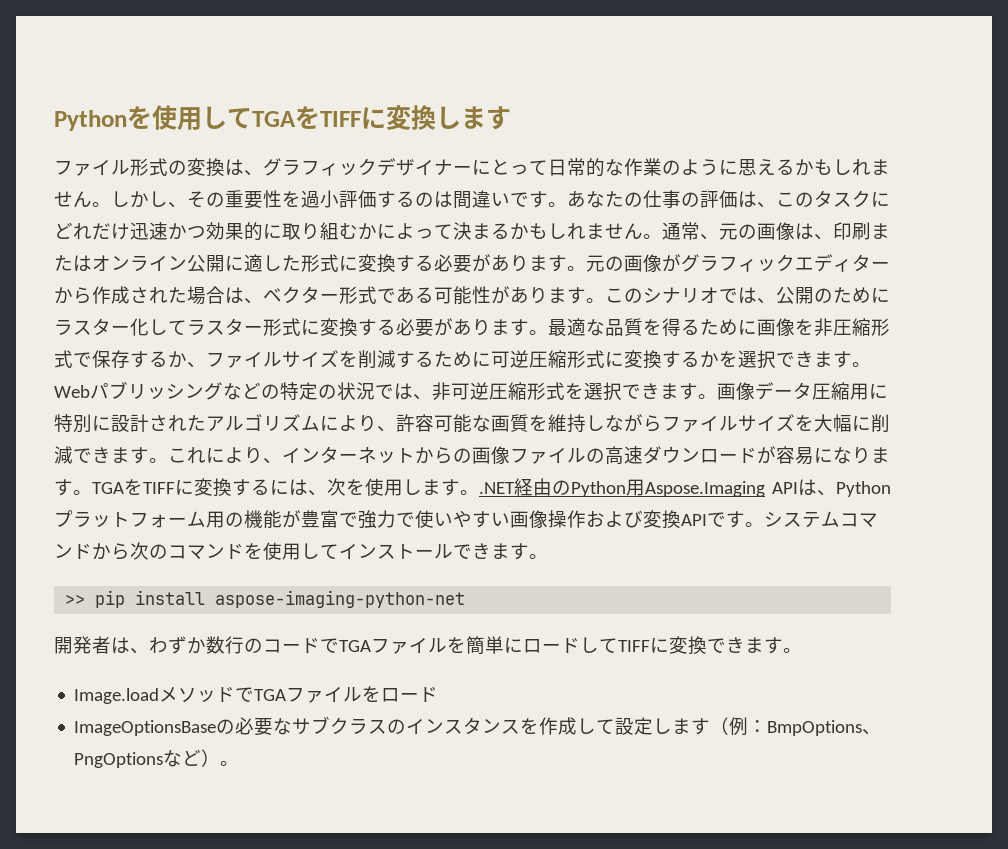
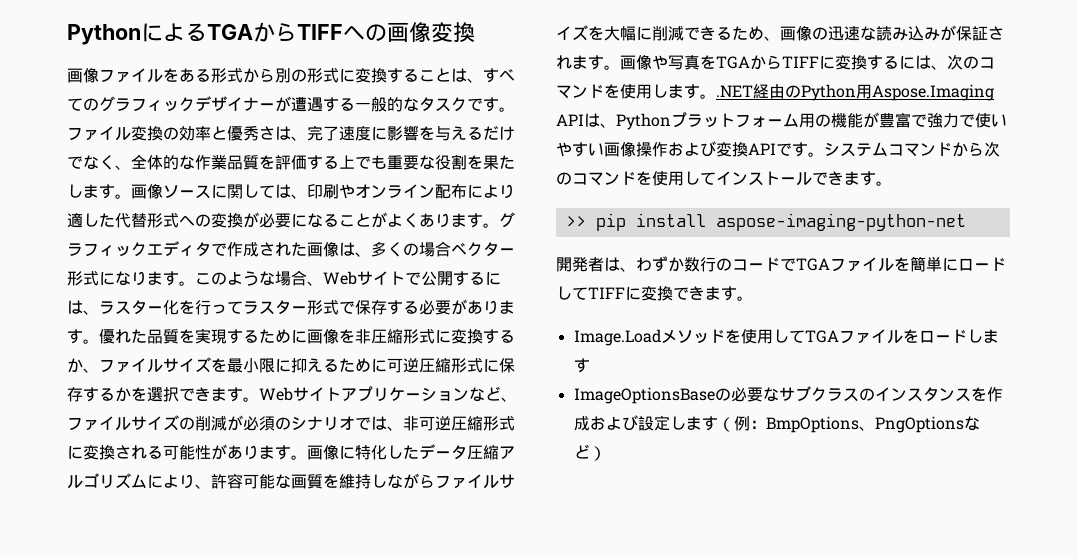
- Pythonを使用してTGAをTIFFに変換します
- ファイル形式の変換は、グラフィックデザイナーにとって日常的な作業のように思えるかもしれません。しかし、その重要性を過小評価するのは間違いです。あなたの仕事の評価は、このタスクにどれだけ迅速かつ効果的に取り組むかによって決まるかもしれません。通常、元の画像は、印刷またはオンライン公開に適した形式に変換する必要があります。元の画像がグラフィックエディターから作成された場合は、ベクター形式である可能性があります。このシナリオでは、公開のためにラスター化してラスター形式に変換する必要があります。最適な品質を得るために画像を非圧縮形式で保存するか、ファイルサイズを削減するために可逆圧縮形式に変換するかを選択できます。
+ PythonによるTGAからTIFFへの画像変換
+ 画像ファイルをある形式から別の形式に変換することは、すべてのグラフィックデザイナーが遭遇する一般的なタスクです。ファイル変換の効率と優秀さは、完了速度に影響を与えるだけでなく、全体的な作業品質を評価する上でも重要な役割を果たします。画像ソースに関しては、印刷やオンライン配布により適した代替形式への変換が必要になることがよくあります。グラフィックエディタで作成された画像は、多くの場合ベクター形式になります。このような場合、Webサイトで公開するには、ラスター化を行ってラスター形式で保存する必要があります。優れた品質を実現するために画像を非圧縮形式に変換するか、ファイルサイズを最小限に抑えるために可逆圧縮形式に保存するかを選択できます。
- Webパブリッシングなどの特定の状況では、非可逆圧縮形式を選択できます。画像データ圧縮用に特別に設計されたアルゴリズムにより、許容可能な画質を維持しながらファイルサイズを大幅に削減できます。これにより、インターネットからの画像ファイルの高速ダウンロードが容易になります。TGAをTIFFに変換するには、次を使用します。.NET経由のPython用Aspose.Imaging APIは、Pythonプラットフォーム用の機能が豊富で強力で使いやすい画像操作および変換APIです。
+ Webサイトアプリケーションなど、ファイルサイズの削減が必須のシナリオでは、非可逆圧縮形式に変換される可能性があります。画像に特化したデータ圧縮アルゴリズムにより、許容可能な画質を維持しながらファイルサイズを大幅に削減できるため、画像の迅速な読み込みが保証されます。画像や写真をTGAからTIFFに変換するには、次のコマンドを使用します。.NET経由のPython用Aspose.Imaging APIは、Pythonプラットフォーム用の機能が豊富で強力で使いやすい画像操作および変換APIです。
- Image.loadメソッドでTGAファイルをロード
+ Image.Loadメソッドを使用してTGAファイルをロードします
- ImageOptionsBaseの必要なサブクラスのインスタンスを作成して設定します（例：BmpOptions、PngOptionsなど）。
+ ImageOptionsBaseの必要なサブクラスのインスタンスを作成および設定します（例：BmpOptions、PngOptionsなど）

